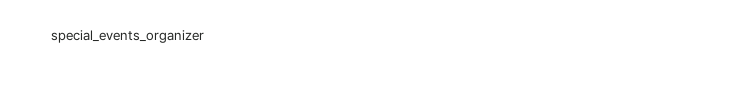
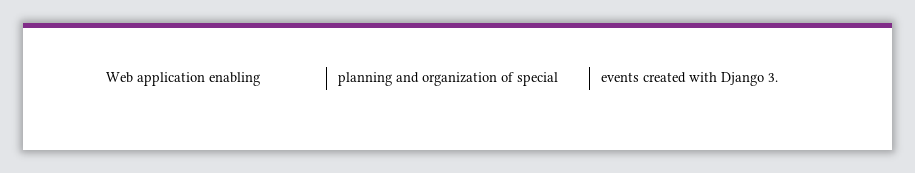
- special_events_organizer
+ Web application enabling planning and organization of special events created with Django 3.

